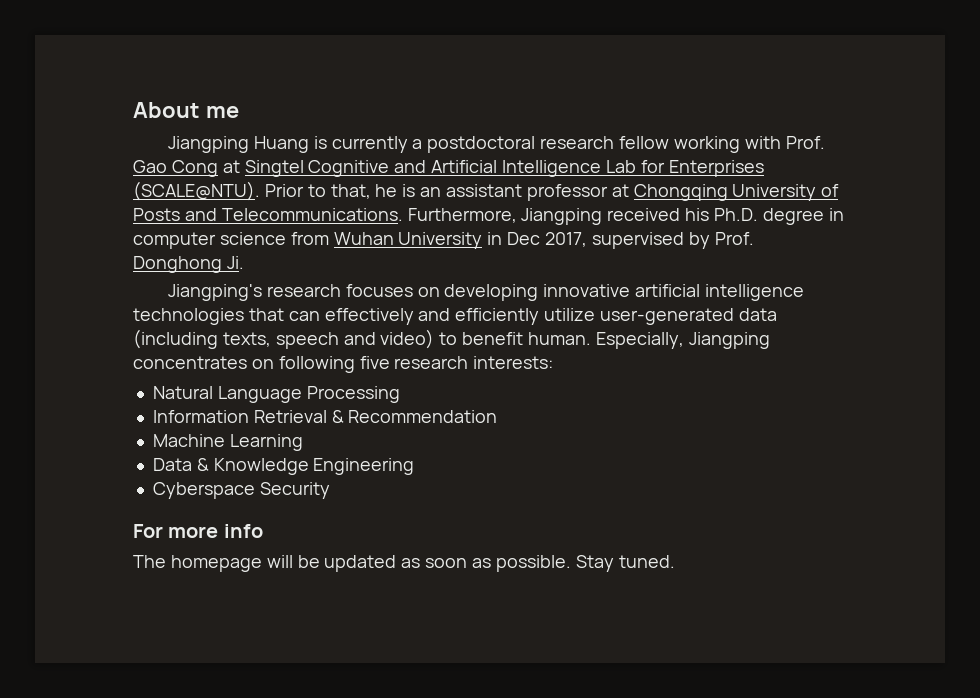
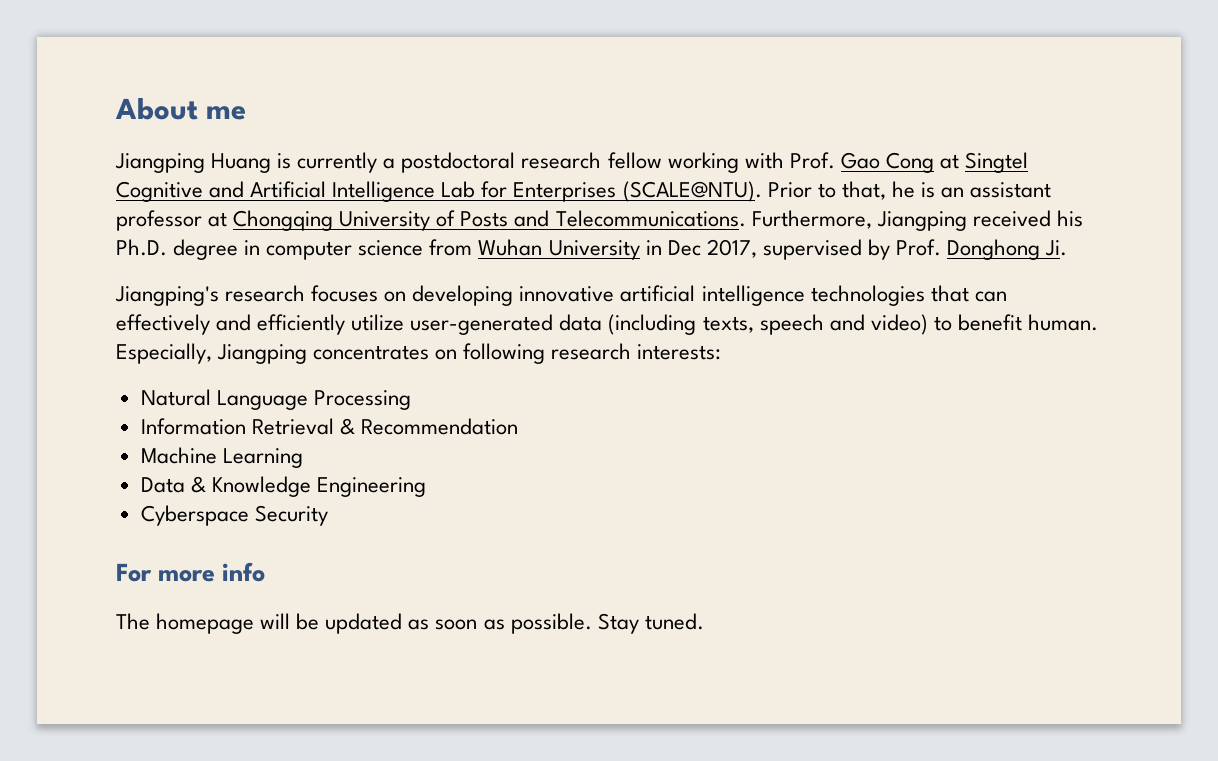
- Especially, Jiangping concentrates on following five research interests:
+ Especially, Jiangping concentrates on following research interests:

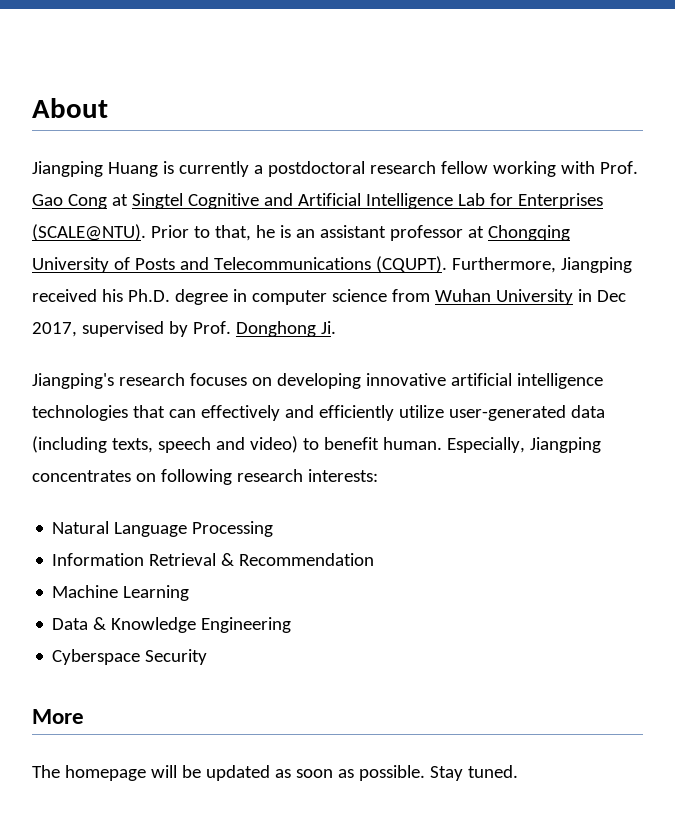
- About me
+ About
- Prior to that, he is an assistant professor at Chongqing University of Posts and Telecommunications.
+ Prior to that, he is an assistant professor at Chongqing University of Posts and Telecommunications (CQUPT).
- For more info
+ More

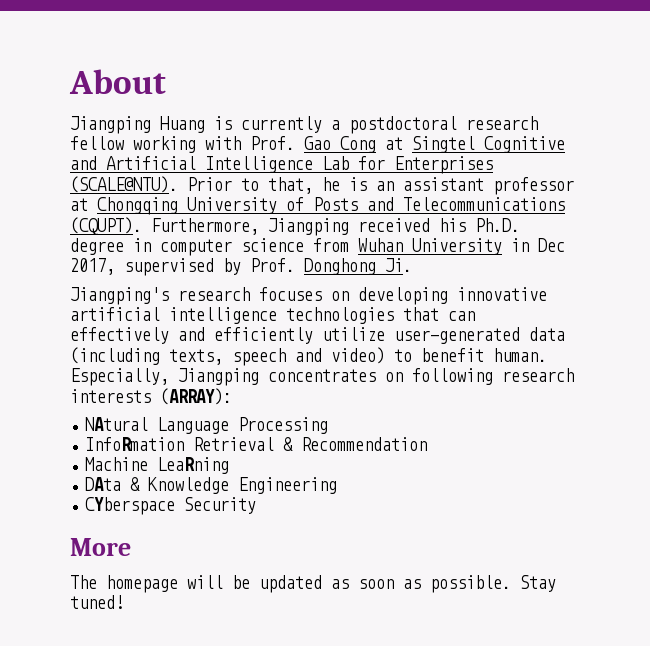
- Especially, Jiangping concentrates on following research interests:
- Natural Language Processing
+ Especially, Jiangping concentrates on following research interests (ARRAY):
+ NAtural Language Processing
- Information Retrieval & Recommendation
+ InfoRmation Retrieval & Recommendation
- Machine Learning
- Data & Knowledge Engineering
+ Machine LeaRning
+ DAta & Knowledge Engineering
- Cyberspace Security
+ CYberspace Security
- Stay tuned.
+ Stay tuned!

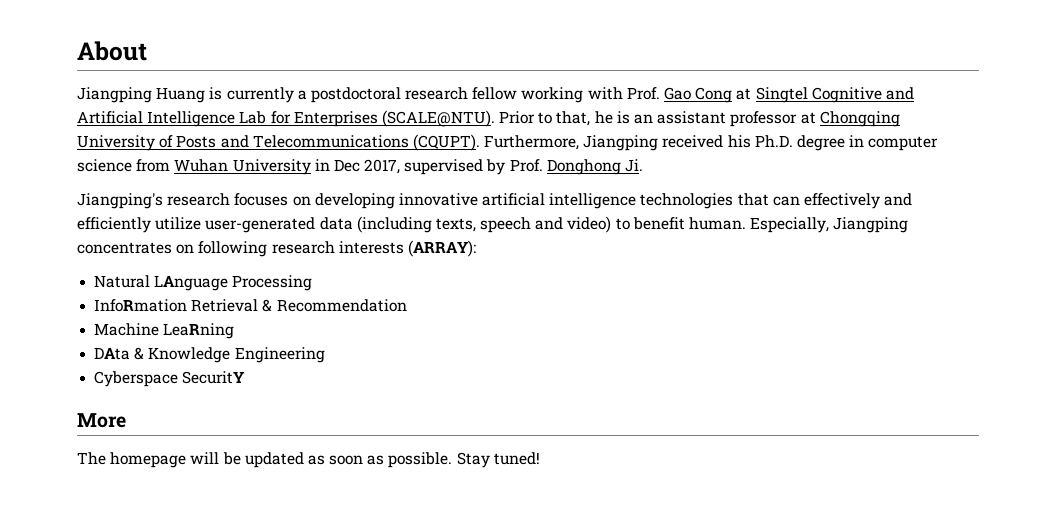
- NAtural Language Processing
+ Natural LAnguage Processing
- CYberspace Security
+ Cyberspace SecuritY

